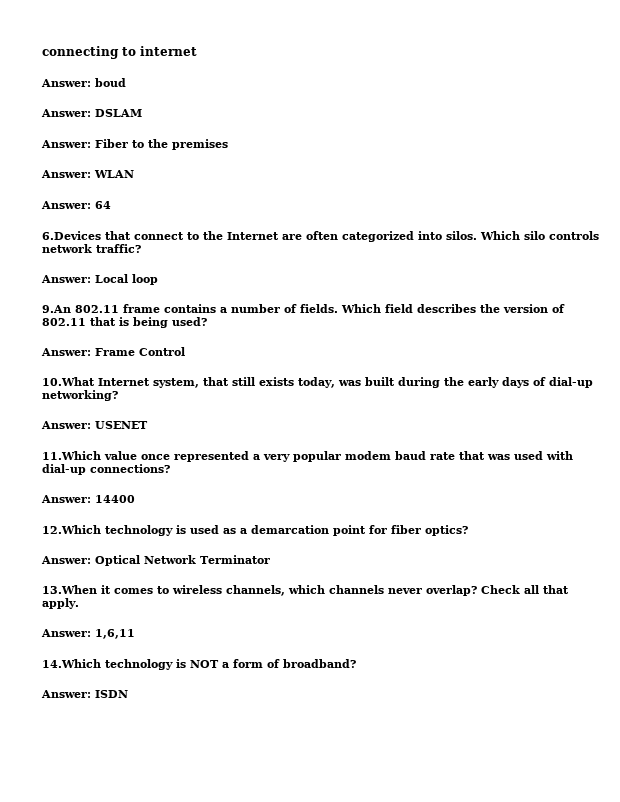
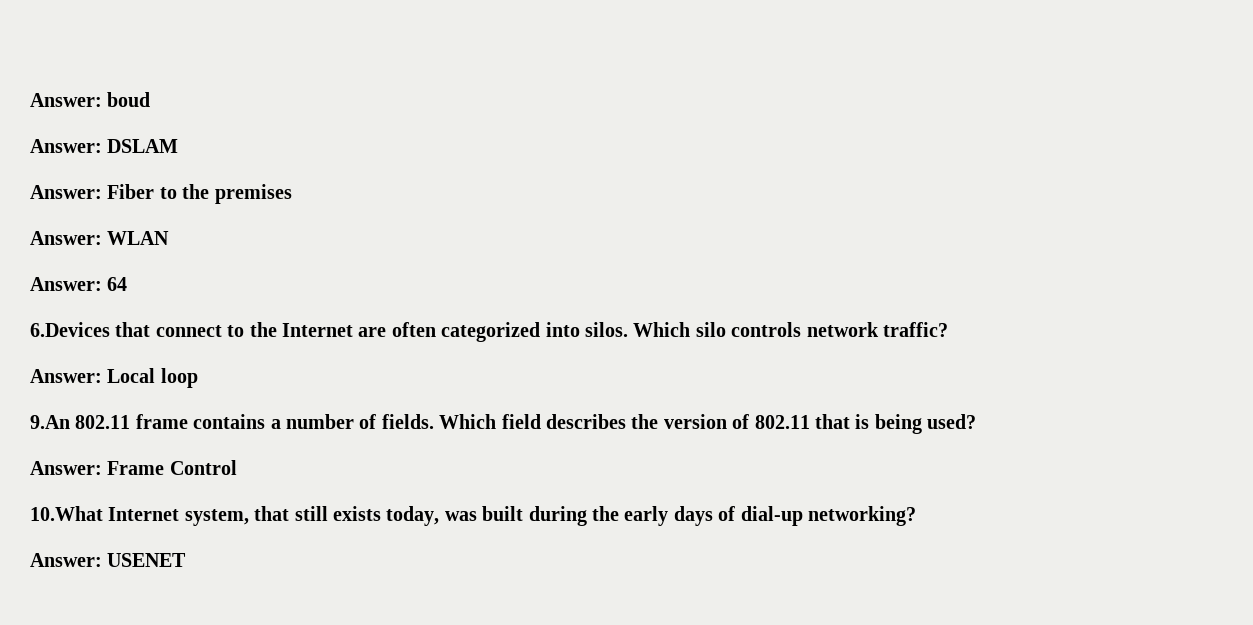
- connecting to internet
- 11.Which value once represented a very popular modem baud rate that was used with dial-up connections?
- Answer: 14400
- 12.Which technology is used as a demarcation point for fiber optics?
- Answer: Optical Network Terminator
- 13.When it comes to wireless channels, which channels never overlap? Check all that apply.
- Answer: 1,6,11
- 14.Which technology is NOT a form of broadband?
- Answer: ISDN

